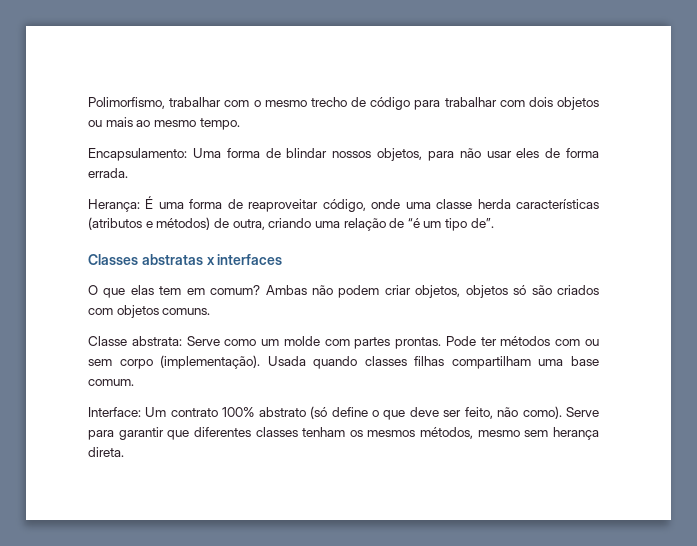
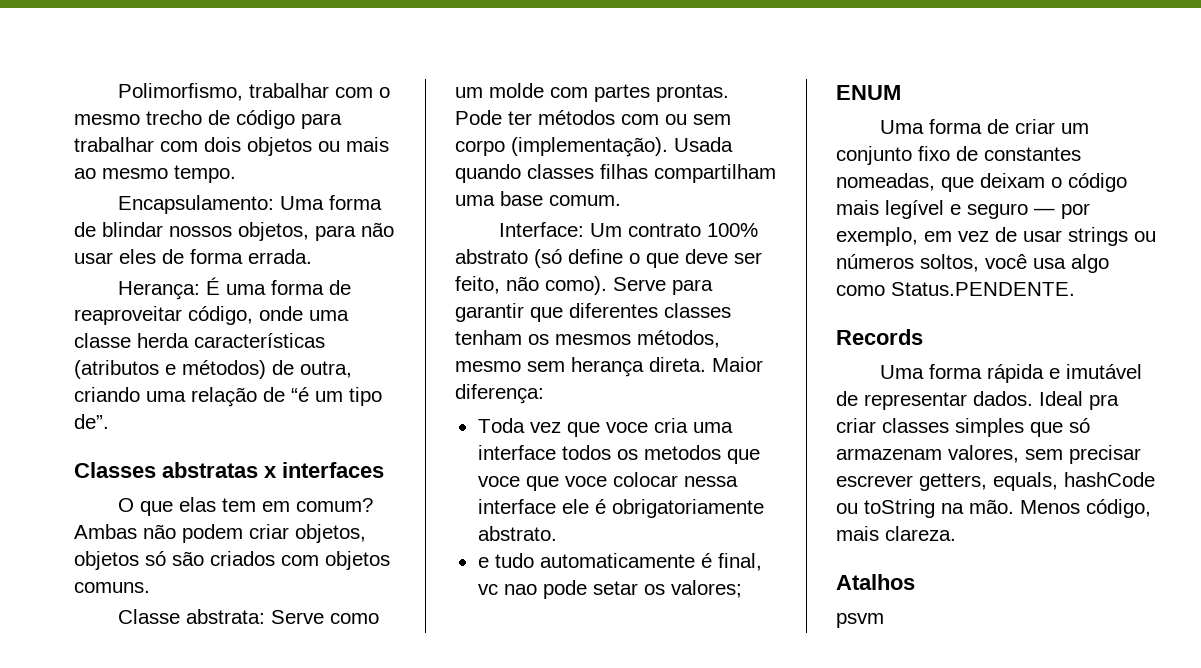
+ Maior diferença:
+ Toda vez que voce cria uma interface todos os metodos que voce que voce colocar nessa interface ele é obrigatoriamente abstrato.
+ e tudo automaticamente é final, vc nao pode setar os valores;
+ ENUM
+ Uma forma de criar um conjunto fixo de constantes nomeadas, que deixam o código mais legível e seguro — por exemplo, em vez de usar strings ou números soltos, você usa algo como Status.PENDENTE.
+ Records
+ Uma forma rápida e imutável de representar dados. Ideal pra criar classes simples que só armazenam valores, sem precisar escrever getters, equals, hashCode ou toString na mão. Menos código, mais clareza.
+ Atalhos
+ psvm

